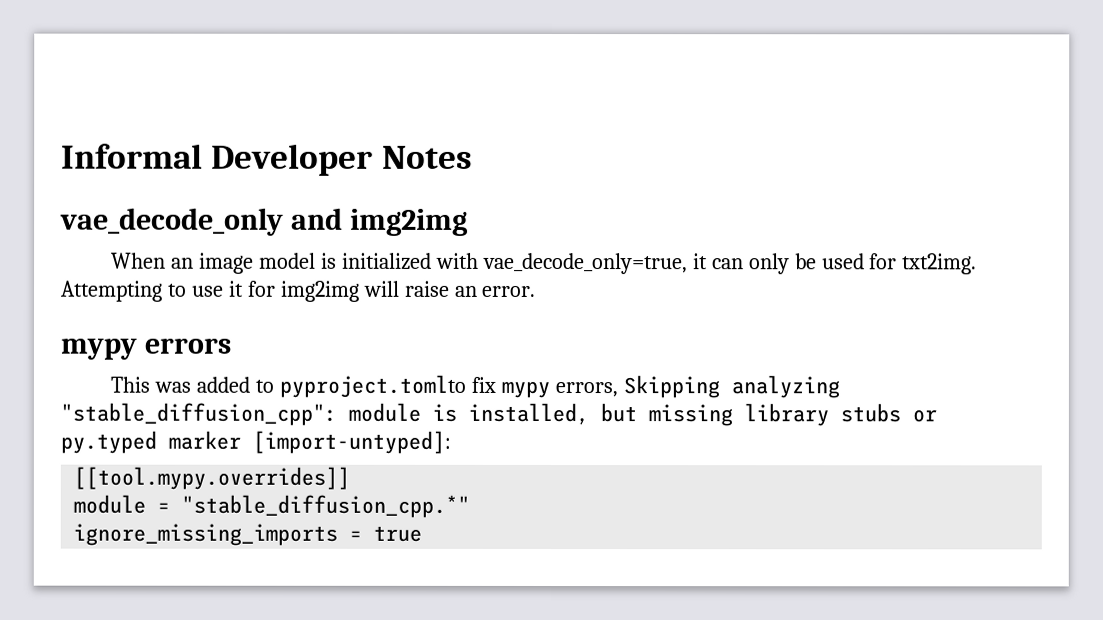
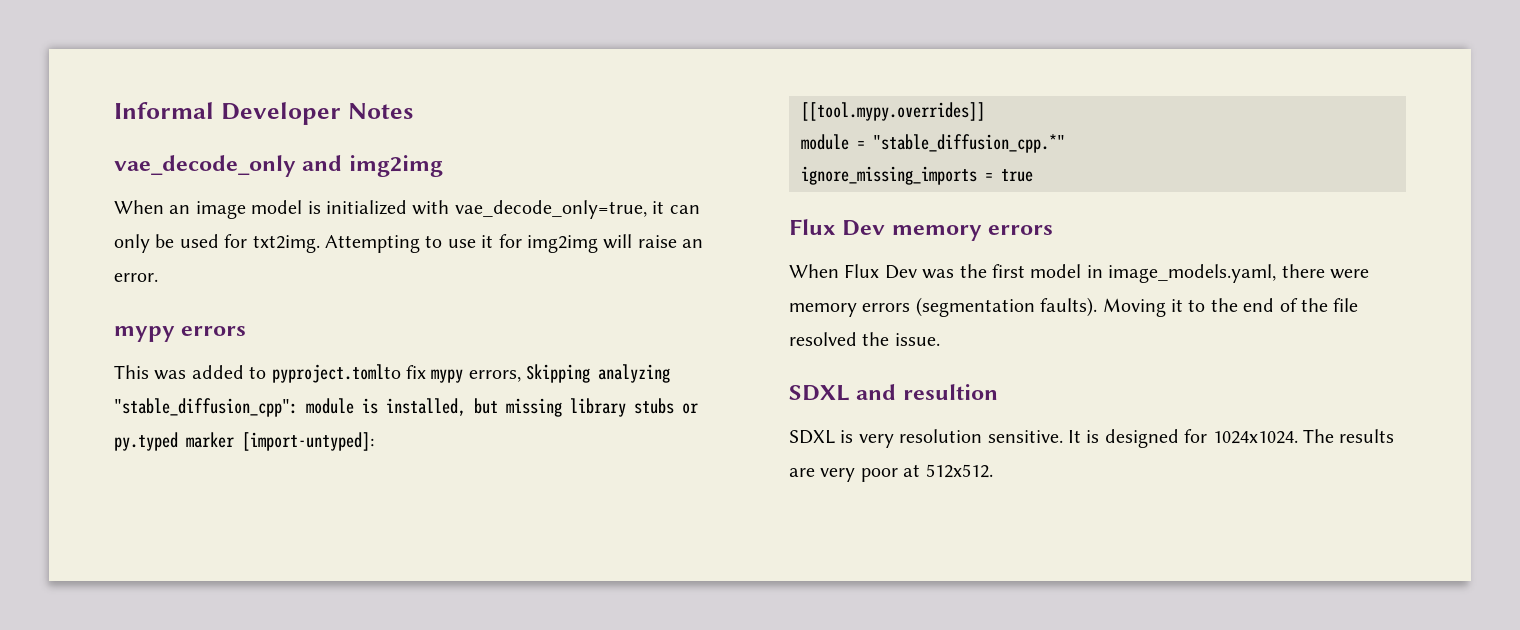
+ Flux Dev memory errors
+ When Flux Dev was the first model in image_models.yaml, there were memory errors (segmentation faults). Moving it to the end of the file resolved the issue.
+ SDXL and resultion
+ SDXL is very resolution sensitive. It is designed for 1024x1024. The results are very poor at 512x512.

